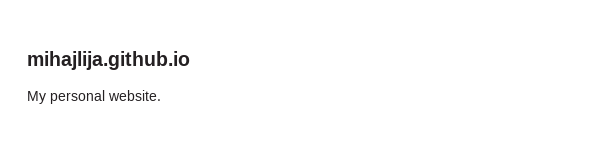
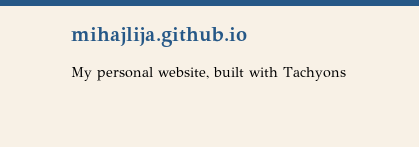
- My personal website.
+ My personal website, built with Tachyons

